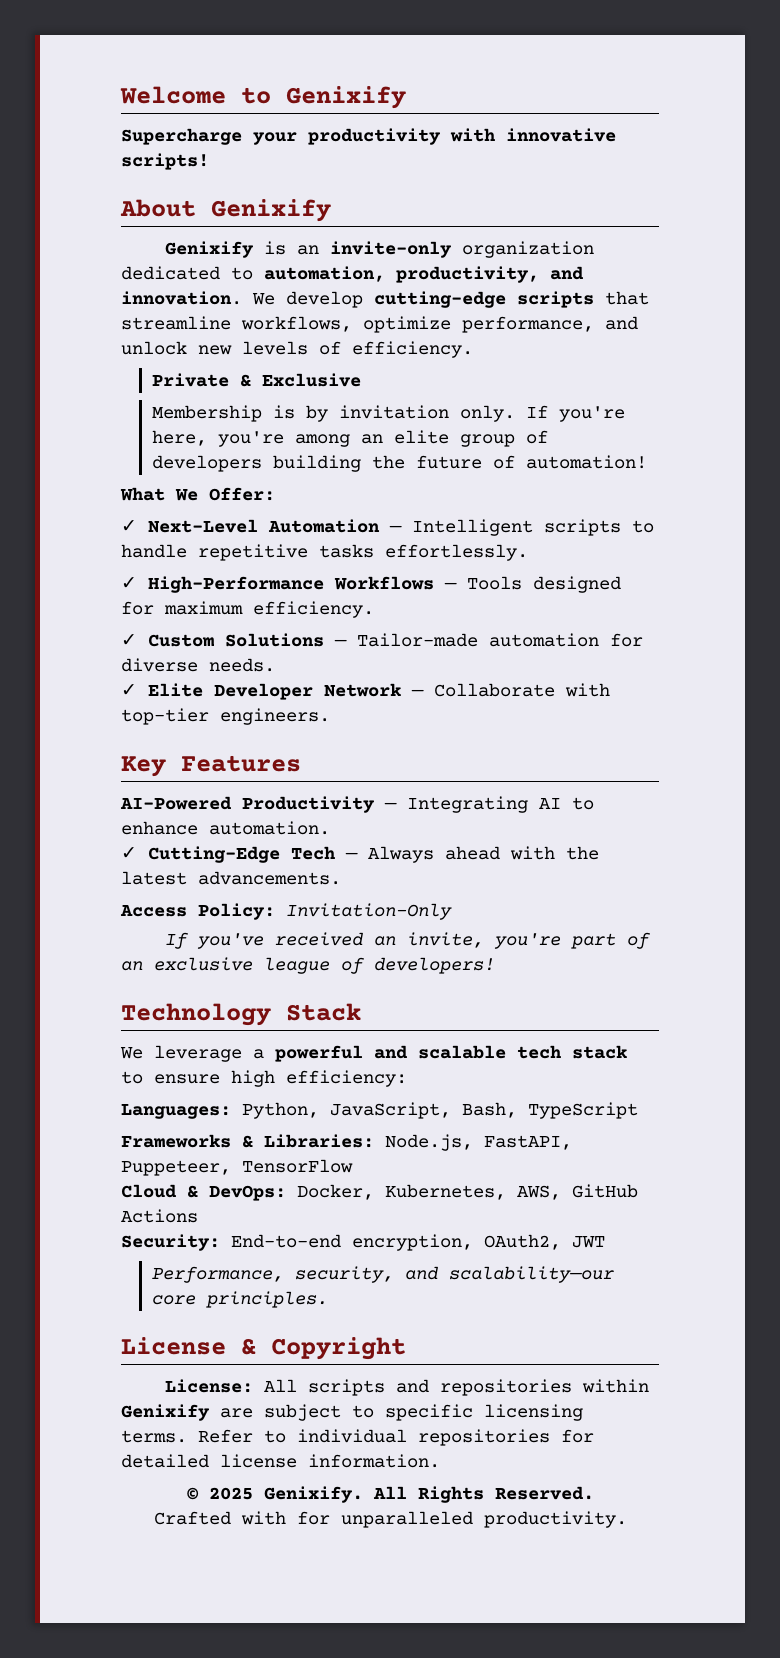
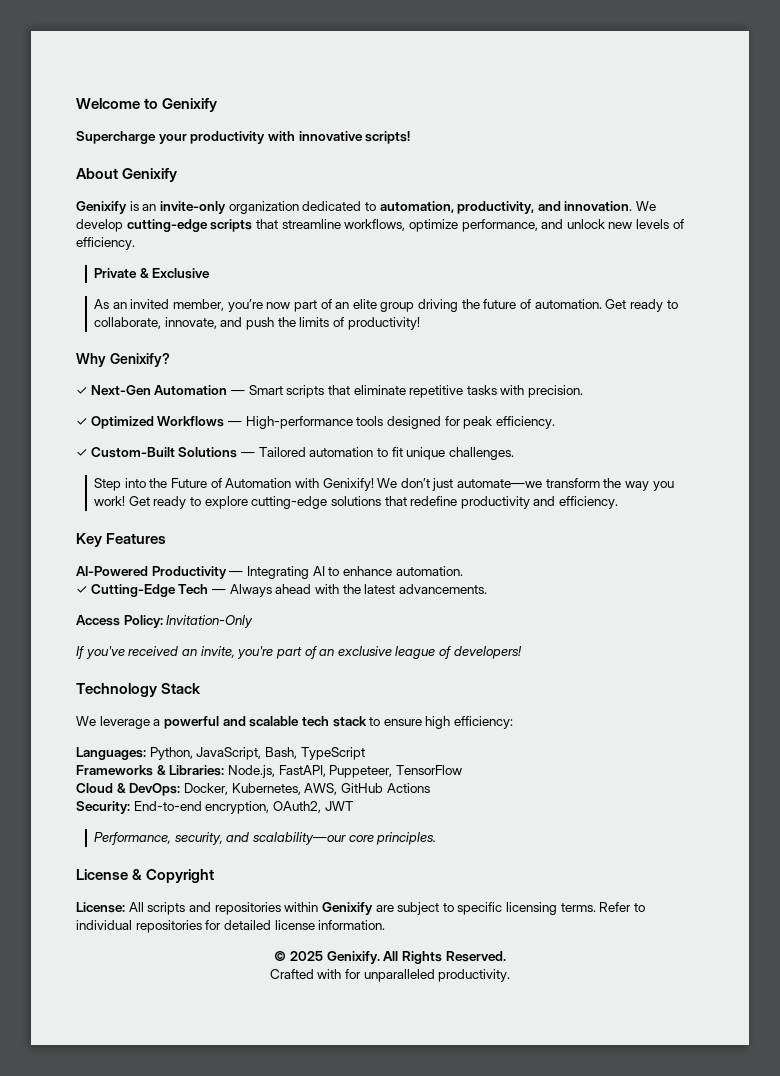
- Membership is by invitation only. If you're here, you're among an elite group of developers building the future of automation!
- What We Offer:
- ✓ Next-Level Automation — Intelligent scripts to handle repetitive tasks effortlessly.
- ✓ High-Performance Workflows — Tools designed for maximum efficiency.
+ As an invited member, you’re now part of an elite group driving the future of automation. Get ready to collaborate, innovate, and push the limits of productivity!
+ Why Genixify?
+ ✓ Next-Gen Automation — Smart scripts that eliminate repetitive tasks with precision.
+ ✓ Optimized Workflows — High-performance tools designed for peak efficiency.
- ✓ Custom Solutions — Tailor-made automation for diverse needs.
- ✓ Elite Developer Network — Collaborate with top-tier engineers.
+ ✓ Custom-Built Solutions — Tailored automation to fit unique challenges.
+ Step into the Future of Automation with Genixify! We don’t just automate—we transform the way you work! Get ready to explore cutting-edge solutions that redefine productivity and efficiency.

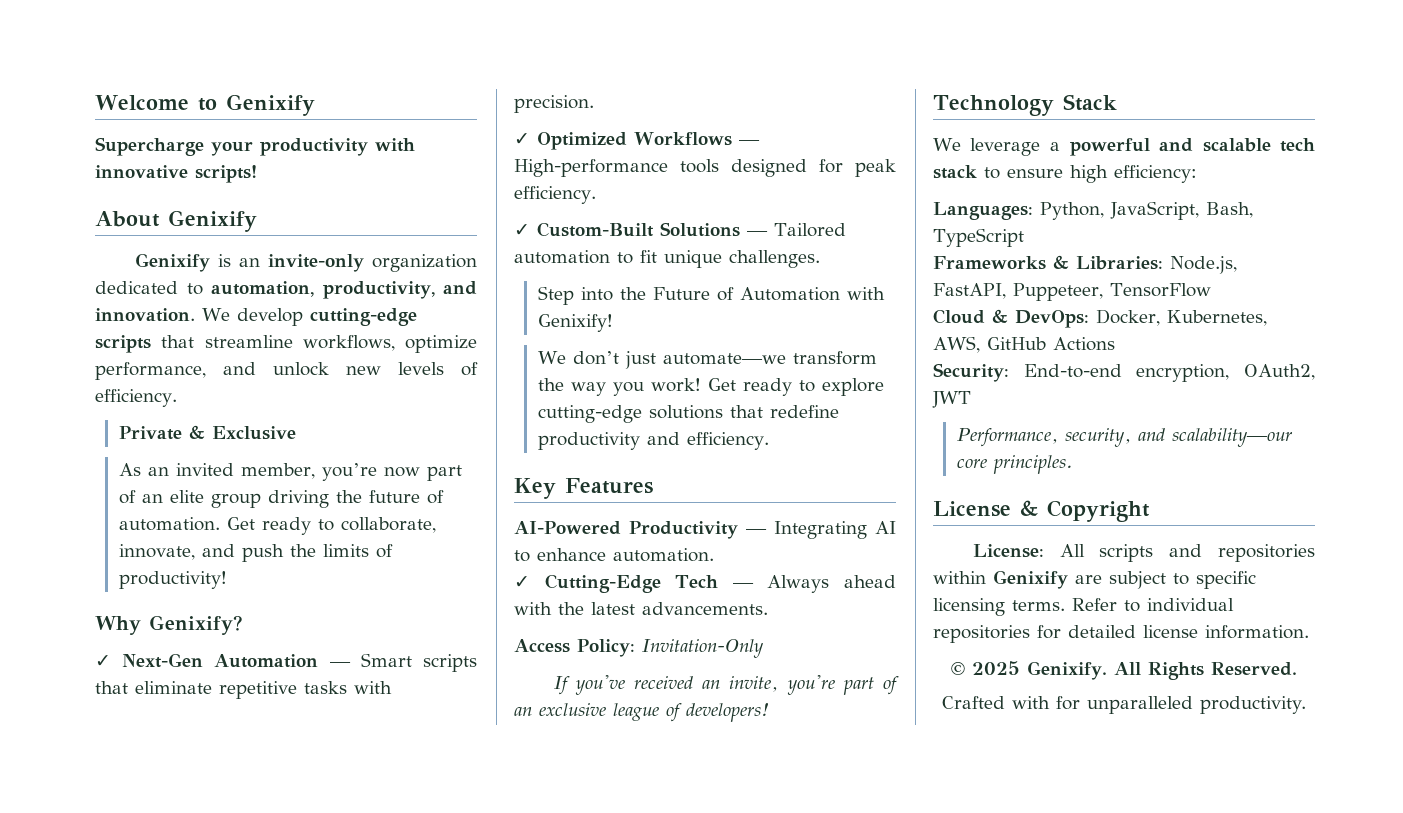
- Step into the Future of Automation with Genixify! We don’t just automate—we transform the way you work!
+ Step into the Future of Automation with Genixify!
+ We don’t just automate—we transform the way you work!

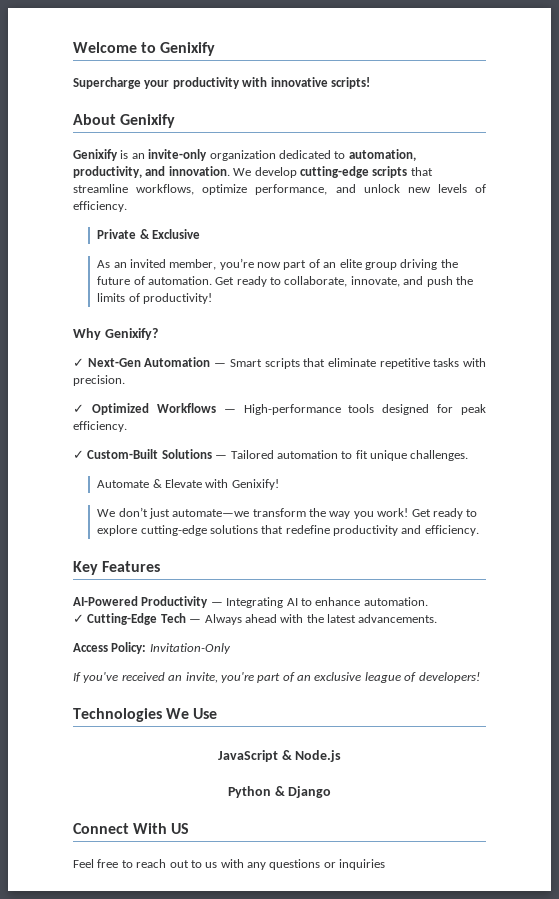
- Step into the Future of Automation with Genixify!
+ Automate & Elevate with Genixify!
- Technology Stack
- We leverage a powerful and scalable tech stack to ensure high efficiency:
- Languages: Python, JavaScript, Bash, TypeScript
- Frameworks & Libraries: Node.js, FastAPI, Puppeteer, TensorFlow
- Cloud & DevOps: Docker, Kubernetes, AWS, GitHub Actions
- Security: End-to-end encryption, OAuth2, JWT
- Performance, security, and scalability—our core principles.
- License & Copyright
- License: All scripts and repositories within Genixify are subject to specific licensing terms. Refer to individual repositories for detailed license information.
- © 2025 Genixify. All Rights Reserved.
- Crafted with for unparalleled productivity.
+ Technologies We Use
+ JavaScript & Node.js
+ Python & Django
+ Connect With US
+ Feel free to reach out to us with any questions or inquiries

